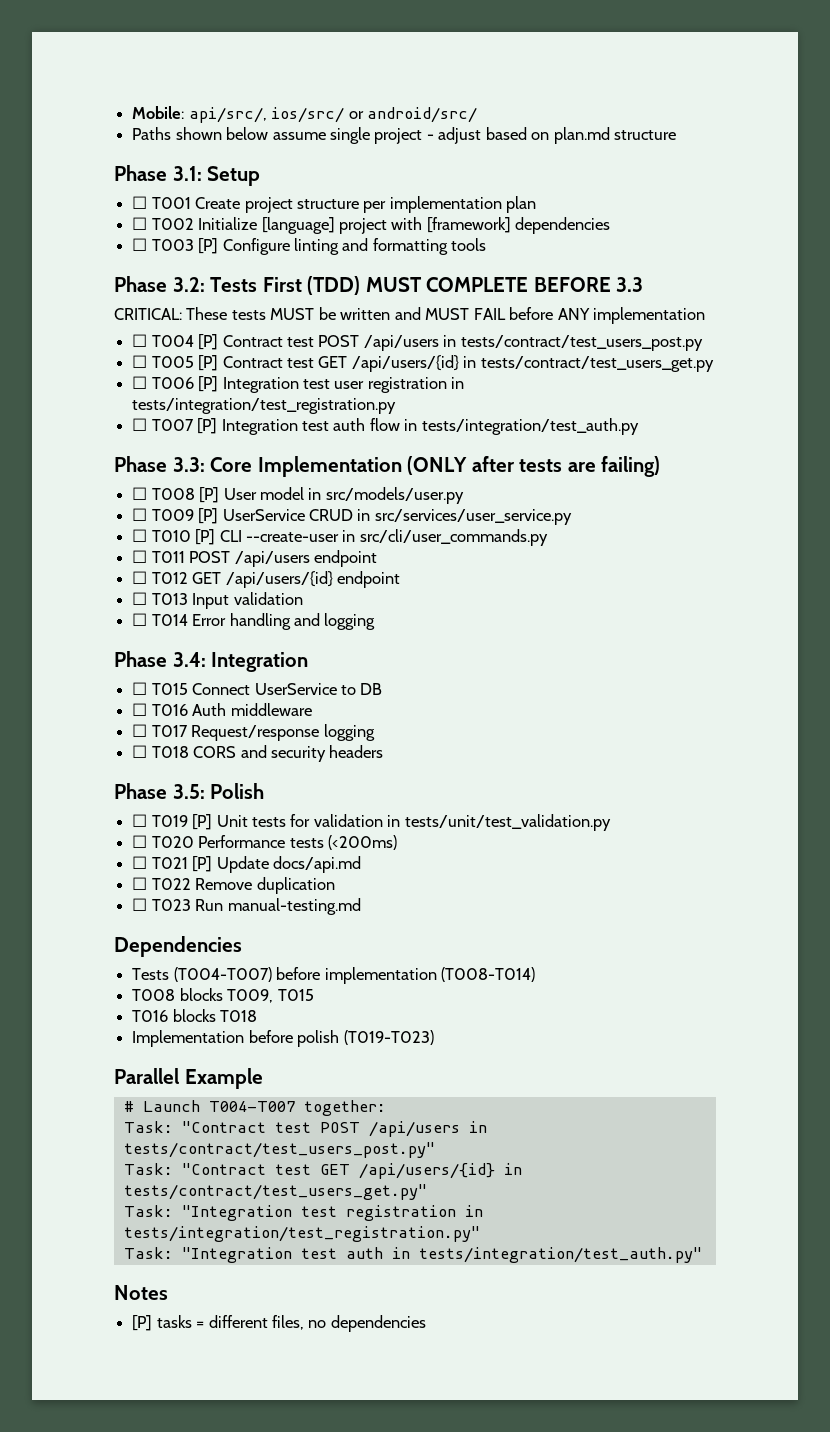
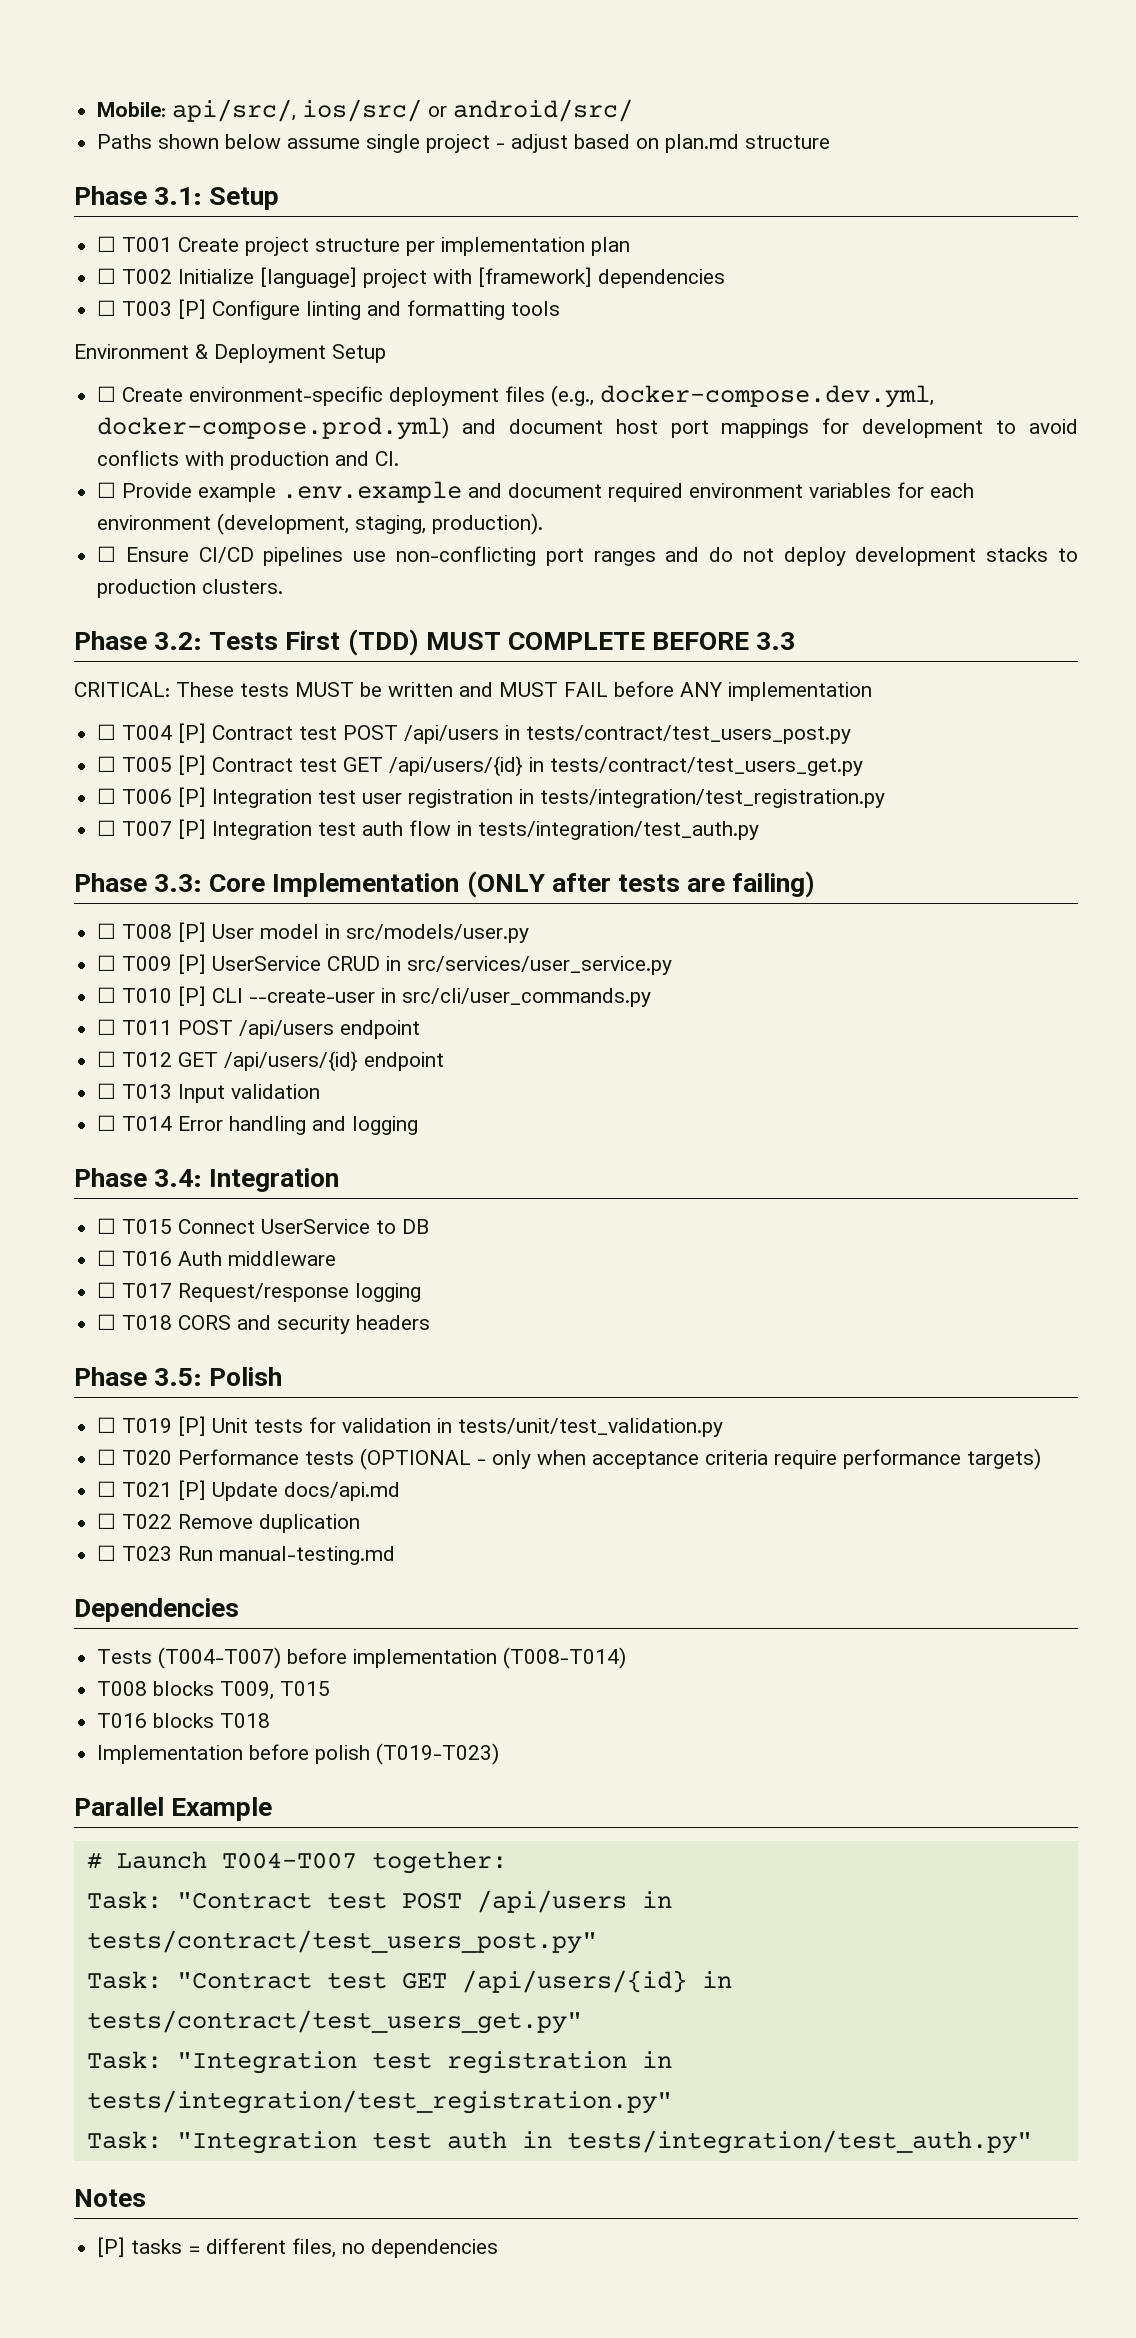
+ Environment & Deployment Setup
+ ☐ Create environment-specific deployment files (e.g., docker-compose.dev.yml, docker-compose.prod.yml) and document host port mappings for development to avoid conflicts with production and CI.
+ ☐ Provide example .env.example and document required environment variables for each environment (development, staging, production).
+ ☐ Ensure CI/CD pipelines use non-conflicting port ranges and do not deploy development stacks to production clusters.
- ☐ T020 Performance tests (<200ms)
+ ☐ T020 Performance tests (OPTIONAL - only when acceptance criteria require performance targets)

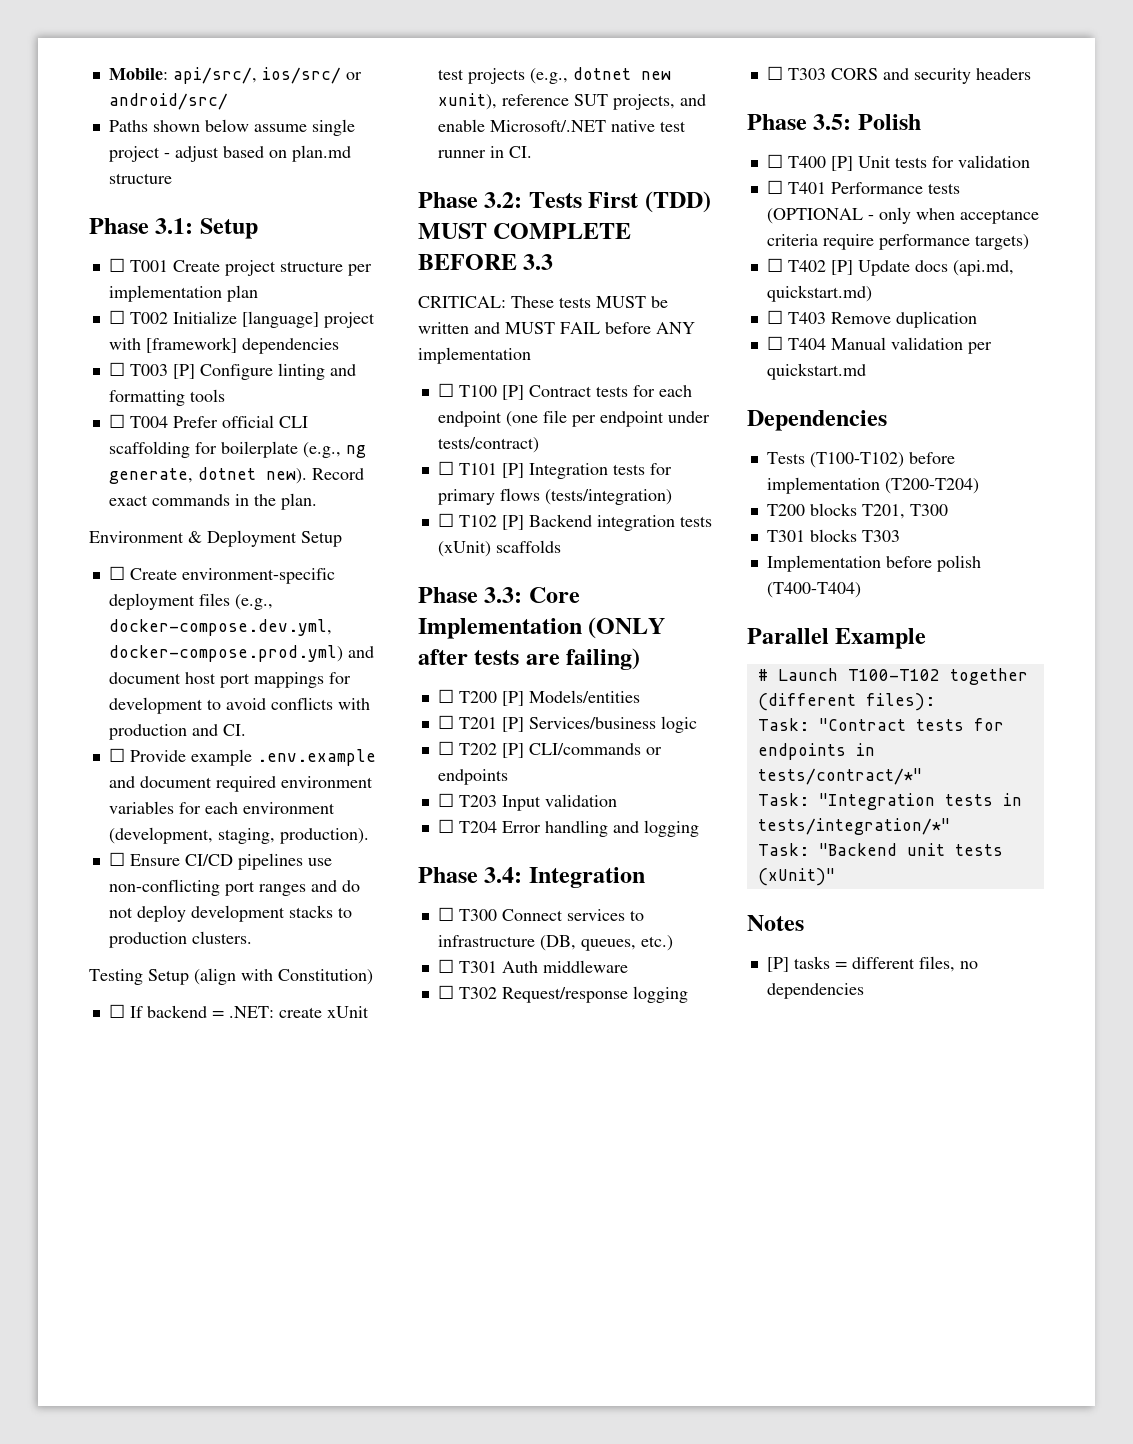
+ ☐ T004 Prefer official CLI scaffolding for boilerplate (e.g., ng generate, dotnet new). Record exact commands in the plan.
+ Testing Setup (align with Constitution)
+ ☐ If backend = .NET: create xUnit test projects (e.g., dotnet new xunit), reference SUT projects, and enable Microsoft/.NET native test runner in CI.
- ☐ T004 [P] Contract test POST /api/users in tests/contract/test_users_post.py
- ☐ T005 [P] Contract test GET /api/users/{id} in tests/contract/test_users_get.py
- ☐ T006 [P] Integration test user registration in tests/integration/test_registration.py
- ☐ T007 [P] Integration test auth flow in tests/integration/test_auth.py
+ ☐ T100 [P] Contract tests for each endpoint (one file per endpoint under tests/contract)
+ ☐ T101 [P] Integration tests for primary flows (tests/integration)
+ ☐ T102 [P] Backend integration tests (xUnit) scaffolds
- ☐ T008 [P] User model in src/models/user.py
- ☐ T009 [P] UserService CRUD in src/services/user_service.py
- ☐ T010 [P] CLI --create-user in src/cli/user_commands.py
- ☐ T011 POST /api/users endpoint
- ☐ T012 GET /api/users/{id} endpoint
- ☐ T013 Input validation
+ ☐ T200 [P] Models/entities
+ ☐ T201 [P] Services/business logic
+ ☐ T202 [P] CLI/commands or endpoints
+ ☐ T203 Input validation
- ☐ T014 Error handling and logging
+ ☐ T204 Error handling and logging
- ☐ T015 Connect UserService to DB
- ☐ T016 Auth middleware
+ ☐ T300 Connect services to infrastructure (DB, queues, etc.)
+ ☐ T301 Auth middleware
- ☐ T017 Request/response logging
+ ☐ T302 Request/response logging
- ☐ T018 CORS and security headers
+ ☐ T303 CORS and security headers
- ☐ T019 [P] Unit tests for validation in tests/unit/test_validation.py
- ☐ T020 Performance tests (OPTIONAL - only when acceptance criteria require performance targets)
+ ☐ T400 [P] Unit tests for validation
+ ☐ T401 Performance tests (OPTIONAL - only when acceptance criteria require performance targets)
- ☐ T021 [P] Update docs/api.md
- ☐ T022 Remove duplication
+ ☐ T402 [P] Update docs (api.md, quickstart.md)
+ ☐ T403 Remove duplication
- ☐ T023 Run manual-testing.md
+ ☐ T404 Manual validation per quickstart.md
- Tests (T004-T007) before implementation (T008-T014)
- T008 blocks T009, T015
- T016 blocks T018
+ Tests (T100-T102) before implementation (T200-T204)
+ T200 blocks T201, T300
+ T301 blocks T303
- Implementation before polish (T019-T023)
+ Implementation before polish (T400-T404)
- # Launch T004-T007 together:
- Task: "Contract test POST /api/users in tests/contract/test_users_post.py"
- Task: "Contract test GET /api/users/{id} in tests/contract/test_users_get.py"
- Task: "Integration test registration in tests/integration/test_registration.py"
- Task: "Integration test auth in tests/integration/test_auth.py"
+ # Launch T100-T102 together (different files):
+ Task: "Contract tests for endpoints in tests/contract/*"
+ Task: "Integration tests in tests/integration/*"
+ Task: "Backend unit tests (xUnit)"

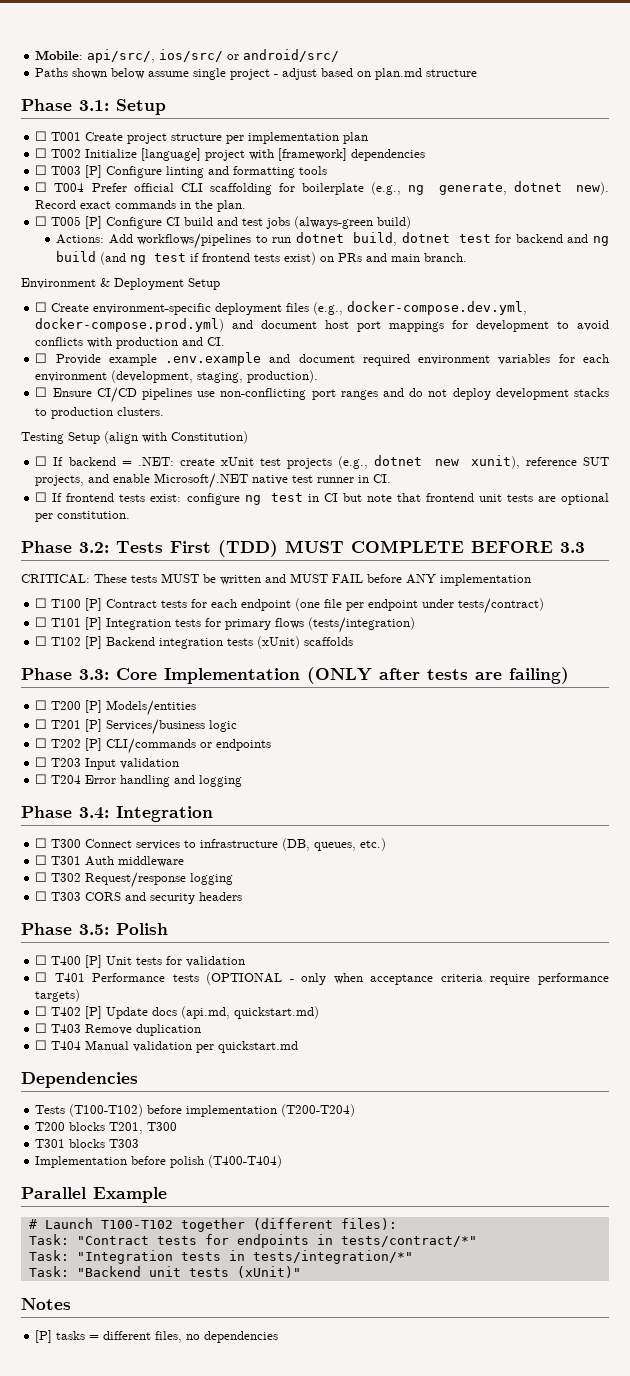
+ ☐ T005 [P] Configure CI build and test jobs (always‑green build)
+ Actions: Add workflows/pipelines to run dotnet build, dotnet test for backend and ng build (and ng test if frontend tests exist) on PRs and main branch.
+ ☐ If frontend tests exist: configure ng test in CI but note that frontend unit tests are optional per constitution.

